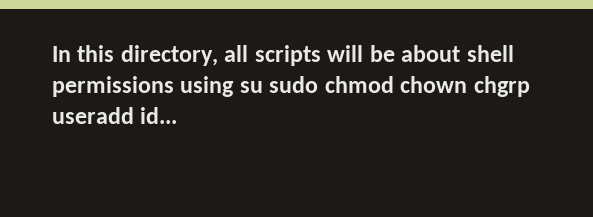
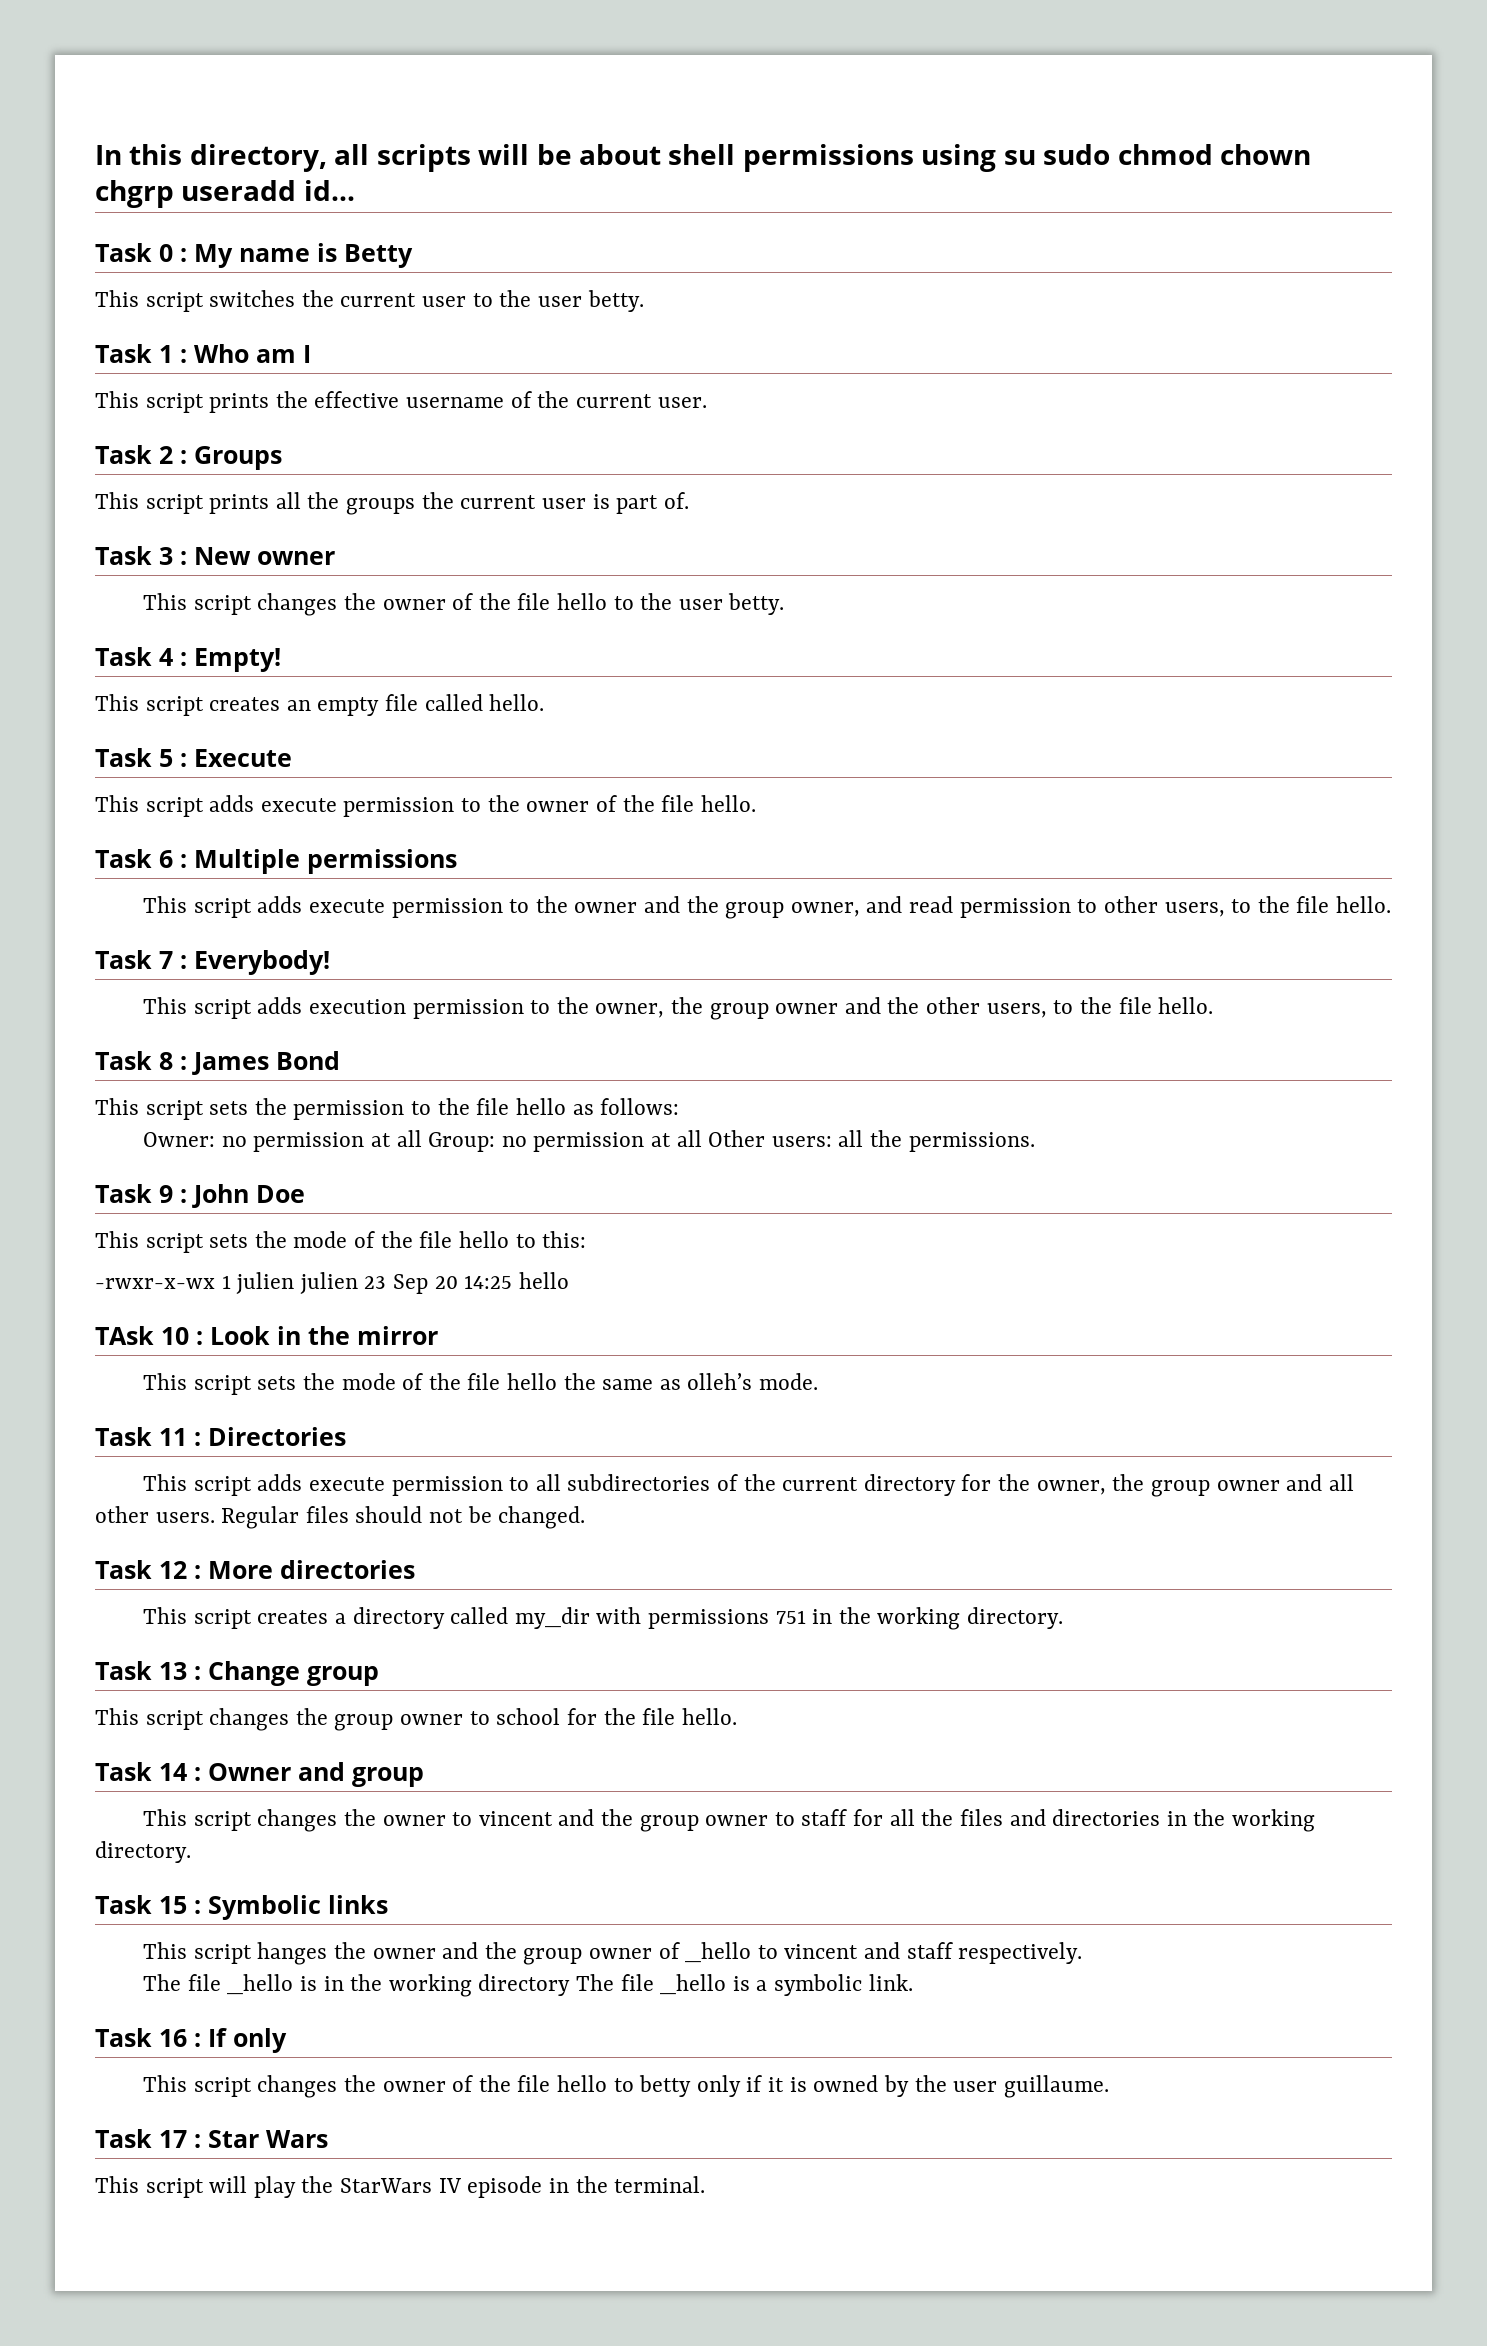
+ Task 0 : My name is Betty
+ This script switches the current user to the user betty.
+ Task 1 : Who am I
+ This script prints the effective username of the current user.
+ Task 2 : Groups
+ This script prints all the groups the current user is part of.
+ Task 3 : New owner
+ This script changes the owner of the file hello to the user betty.
+ Task 4 : Empty!
+ This script creates an empty file called hello.
+ Task 5 : Execute
+ This script adds execute permission to the owner of the file hello.
+ Task 6 : Multiple permissions
+ This script adds execute permission to the owner and the group owner, and read permission to other users, to the file hello.
+ Task 7 : Everybody!
+ This script adds execution permission to the owner, the group owner and the other users, to the file hello.
+ Task 8 : James Bond
+ This script sets the permission to the file hello as follows:
+ Owner: no permission at all Group: no permission at all Other users: all the permissions.
+ Task 9 : John Doe
+ This script sets the mode of the file hello to this:
+ -rwxr-x-wx 1 julien julien 23 Sep 20 14:25 hello
+ TAsk 10 : Look in the mirror
+ This script sets the mode of the file hello the same as olleh’s mode.
+ Task 11 : Directories
+ This script adds execute permission to all subdirectories of the current directory for the owner, the group owner and all other users. Regular files should not be changed.
+ Task 12 : More directories
+ This script creates a directory called my_dir with permissions 751 in the working directory.
+ Task 13 : Change group
+ This script changes the group owner to school for the file hello.
+ Task 14 : Owner and group
+ This script changes the owner to vincent and the group owner to staff for all the files and directories in the working directory.
+ Task 15 : Symbolic links
+ This script hanges the owner and the group owner of _hello to vincent and staff respectively.
+ The file _hello is in the working directory The file _hello is a symbolic link.
+ Task 16 : If only
+ This script changes the owner of the file hello to betty only if it is owned by the user guillaume.
+ Task 17 : Star Wars
+ This script will play the StarWars IV episode in the terminal.

